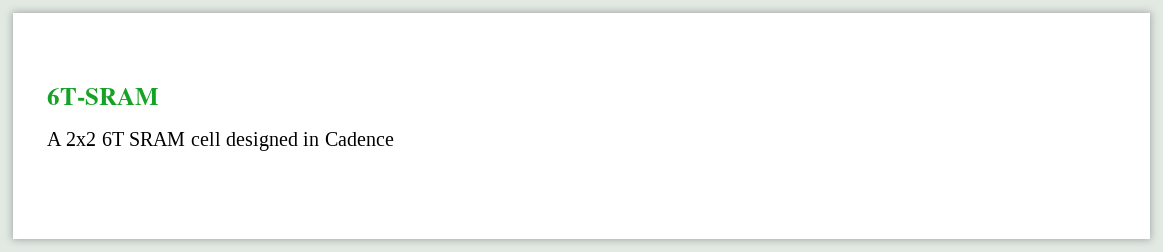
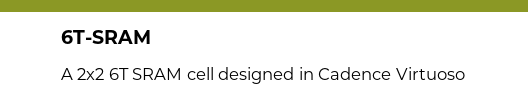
- A 2x2 6T SRAM cell designed in Cadence
+ A 2x2 6T SRAM cell designed in Cadence Virtuoso

